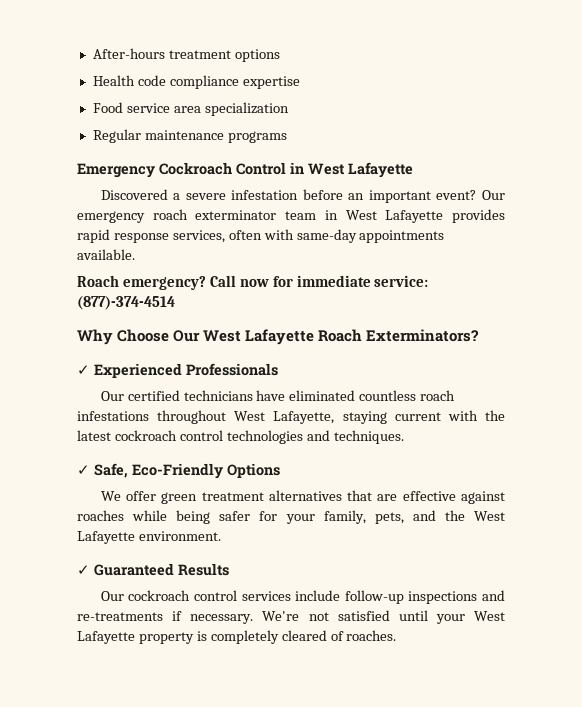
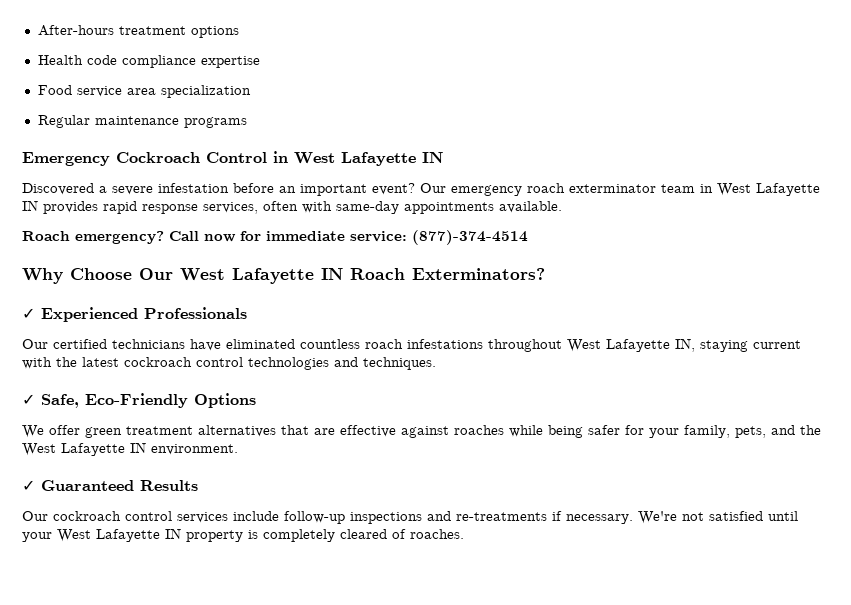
- Emergency Cockroach Control in West Lafayette
+ Emergency Cockroach Control in West Lafayette IN
- Our emergency roach exterminator team in West Lafayette provides rapid response services, often with same-day appointments available.
+ Our emergency roach exterminator team in West Lafayette IN provides rapid response services, often with same-day appointments available.
- Why Choose Our West Lafayette Roach Exterminators?
+ Why Choose Our West Lafayette IN Roach Exterminators?
- Our certified technicians have eliminated countless roach infestations throughout West Lafayette, staying current with the latest cockroach control technologies and techniques.
+ Our certified technicians have eliminated countless roach infestations throughout West Lafayette IN, staying current with the latest cockroach control technologies and techniques.
- We offer green treatment alternatives that are effective against roaches while being safer for your family, pets, and the West Lafayette environment.
+ We offer green treatment alternatives that are effective against roaches while being safer for your family, pets, and the West Lafayette IN environment.
- We're not satisfied until your West Lafayette property is completely cleared of roaches.
+ We're not satisfied until your West Lafayette IN property is completely cleared of roaches.

